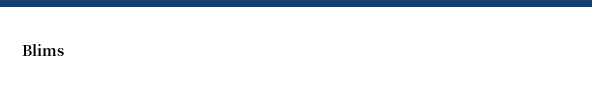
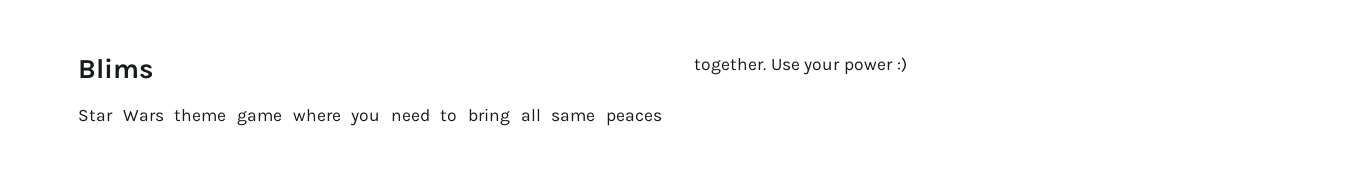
+ Star Wars theme game where you need to bring all same peaces together. Use your power :)

